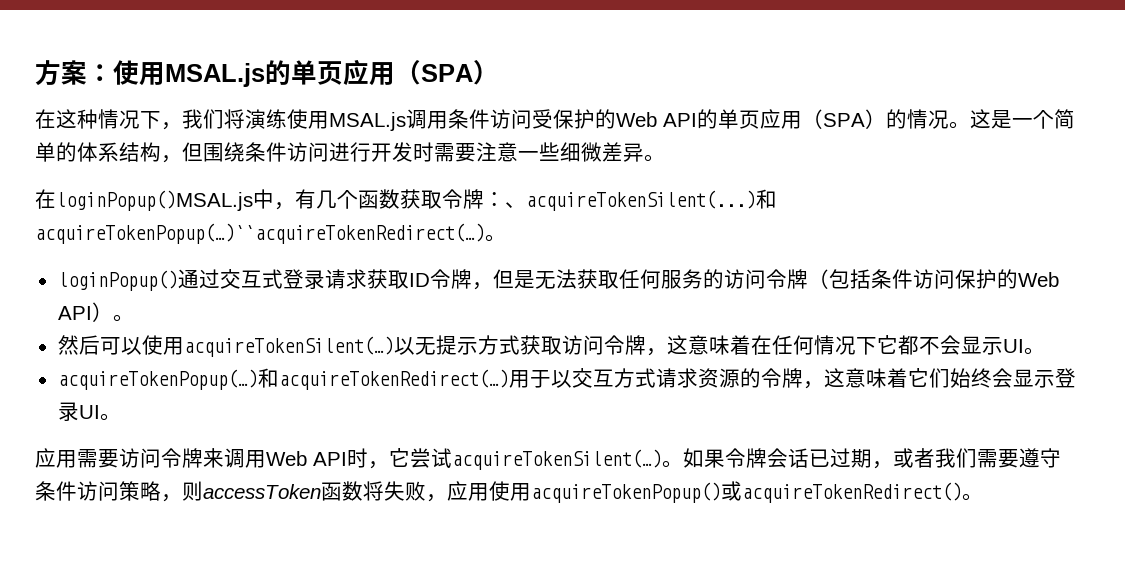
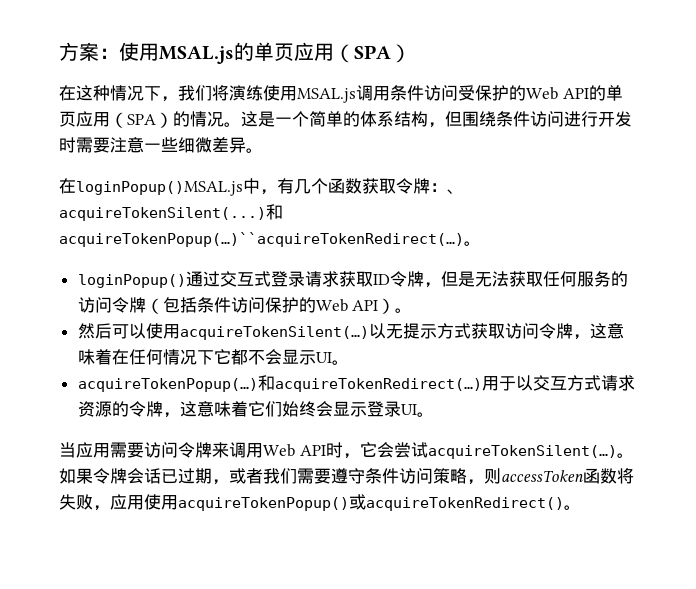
- 应用需要访问令牌来调用Web API时，它尝试acquireTokenSilent(…)
+ 当应用需要访问令牌来调用Web API时，它会尝试acquireTokenSilent(…)

